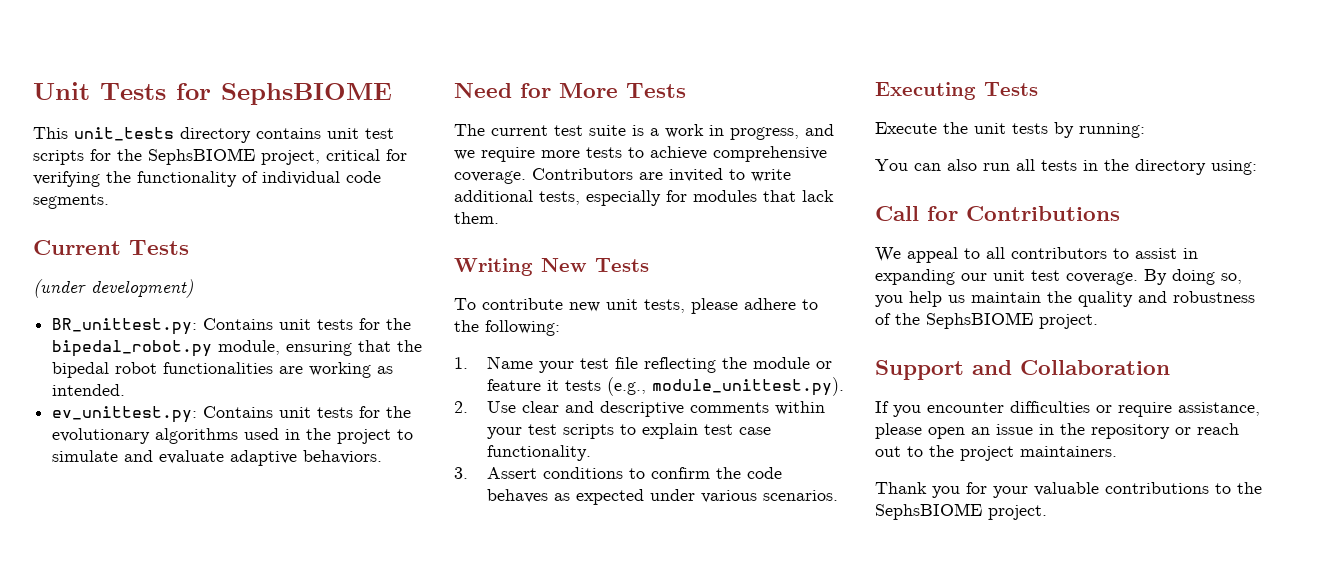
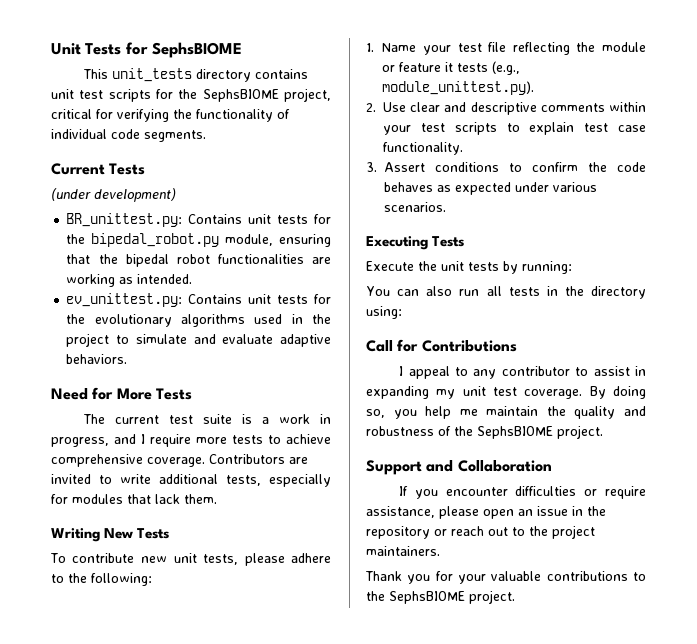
- The current test suite is a work in progress, and we require more tests to achieve comprehensive coverage.
+ The current test suite is a work in progress, and I require more tests to achieve comprehensive coverage.
- We appeal to all contributors to assist in expanding our unit test coverage.
+ I appeal to any contributor to assist in expanding my unit test coverage.
- By doing so, you help us maintain the quality and robustness of the SephsBIOME project.
+ By doing so, you help me maintain the quality and robustness of the SephsBIOME project.

